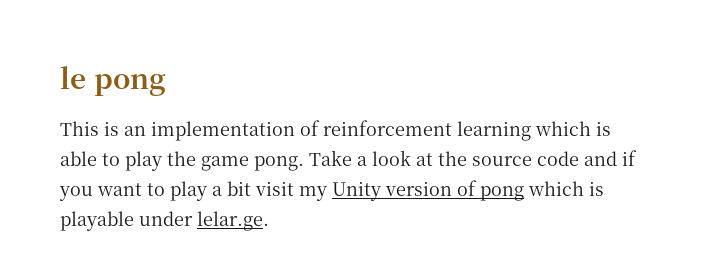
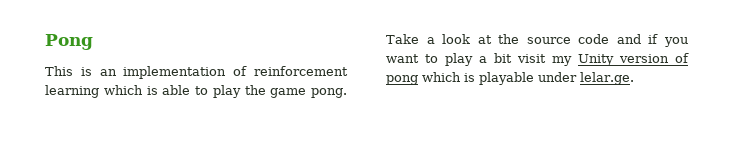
- le pong
+ Pong

